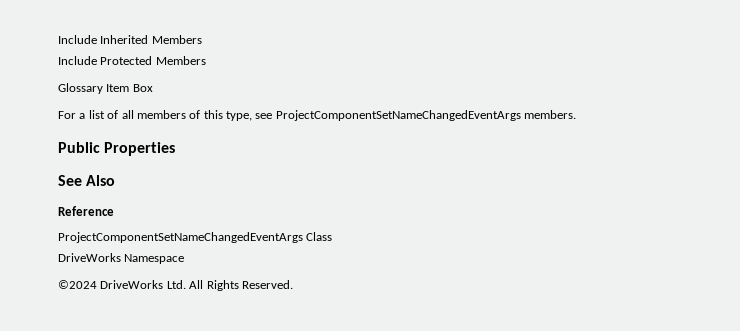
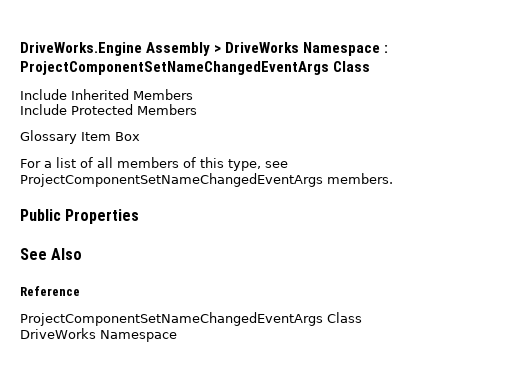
+ DriveWorks.Engine Assembly > DriveWorks Namespace : ProjectComponentSetNameChangedEventArgs Class
- ©2024 DriveWorks Ltd. All Rights Reserved.

